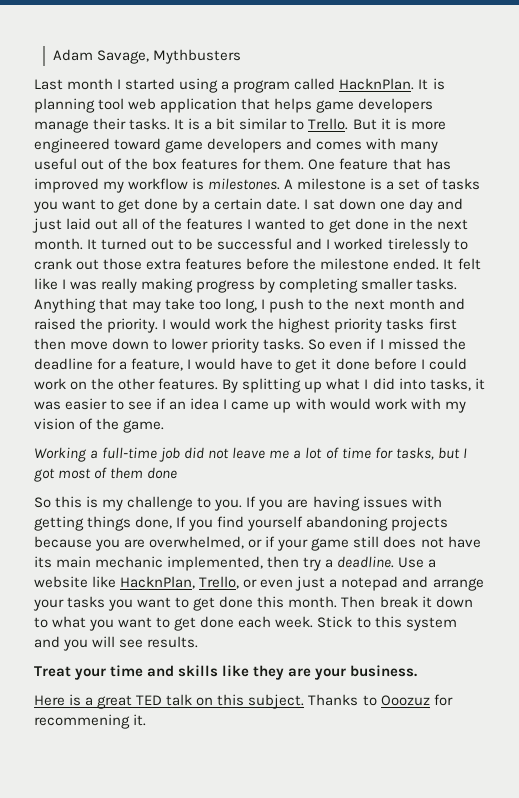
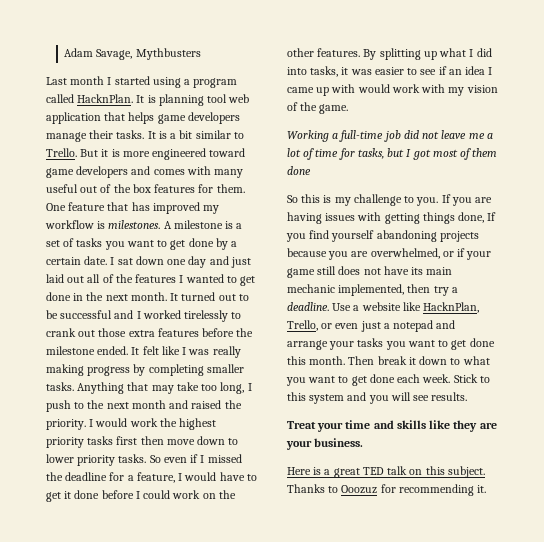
- Thanks to Ooozuz for recommening it.
+ Thanks to Ooozuz for recommending it.

